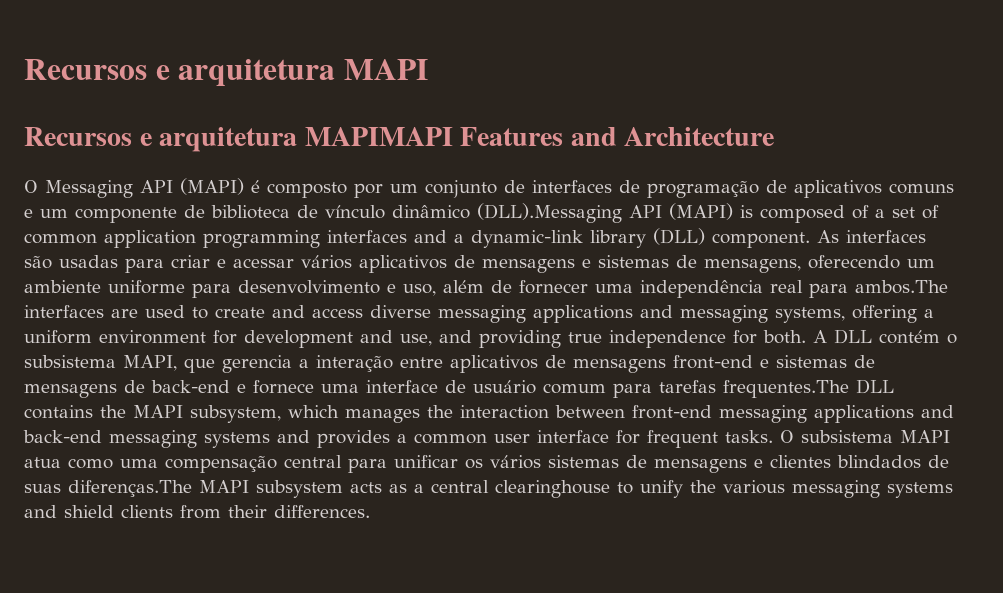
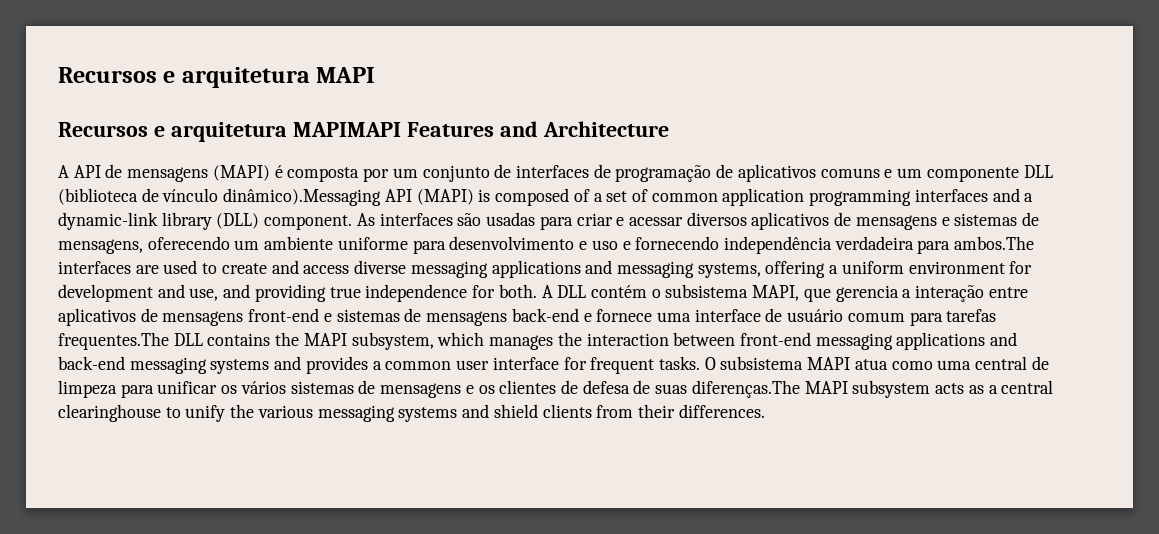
- O Messaging API (MAPI) é composto por um conjunto de interfaces de programação de aplicativos comuns e um componente de biblioteca de vínculo dinâmico (DLL).Messaging API (MAPI) is composed of a set of common application programming interfaces and a dynamic-link library (DLL) component.
+ A API de mensagens (MAPI) é composta por um conjunto de interfaces de programação de aplicativos comuns e um componente DLL (biblioteca de vínculo dinâmico).Messaging API (MAPI) is composed of a set of common application programming interfaces and a dynamic-link library (DLL) component.
- As interfaces são usadas para criar e acessar vários aplicativos de mensagens e sistemas de mensagens, oferecendo um ambiente uniforme para desenvolvimento e uso, além de fornecer uma independência real para ambos.The interfaces are used to create and access diverse messaging applications and messaging systems, offering a uniform environment for development and use, and providing true independence for both.
+ As interfaces são usadas para criar e acessar diversos aplicativos de mensagens e sistemas de mensagens, oferecendo um ambiente uniforme para desenvolvimento e uso e fornecendo independência verdadeira para ambos.The interfaces are used to create and access diverse messaging applications and messaging systems, offering a uniform environment for development and use, and providing true independence for both.
- A DLL contém o subsistema MAPI, que gerencia a interação entre aplicativos de mensagens front-end e sistemas de mensagens de back-end e fornece uma interface de usuário comum para tarefas frequentes.The DLL contains the MAPI subsystem, which manages the interaction between front-end messaging applications and back-end messaging systems and provides a common user interface for frequent tasks.
+ A DLL contém o subsistema MAPI, que gerencia a interação entre aplicativos de mensagens front-end e sistemas de mensagens back-end e fornece uma interface de usuário comum para tarefas frequentes.The DLL contains the MAPI subsystem, which manages the interaction between front-end messaging applications and back-end messaging systems and provides a common user interface for frequent tasks.
- O subsistema MAPI atua como uma compensação central para unificar os vários sistemas de mensagens e clientes blindados de suas diferenças.The MAPI subsystem acts as a central clearinghouse to unify the various messaging systems and shield clients from their differences.
+ O subsistema MAPI atua como uma central de limpeza para unificar os vários sistemas de mensagens e os clientes de defesa de suas diferenças.The MAPI subsystem acts as a central clearinghouse to unify the various messaging systems and shield clients from their differences.

